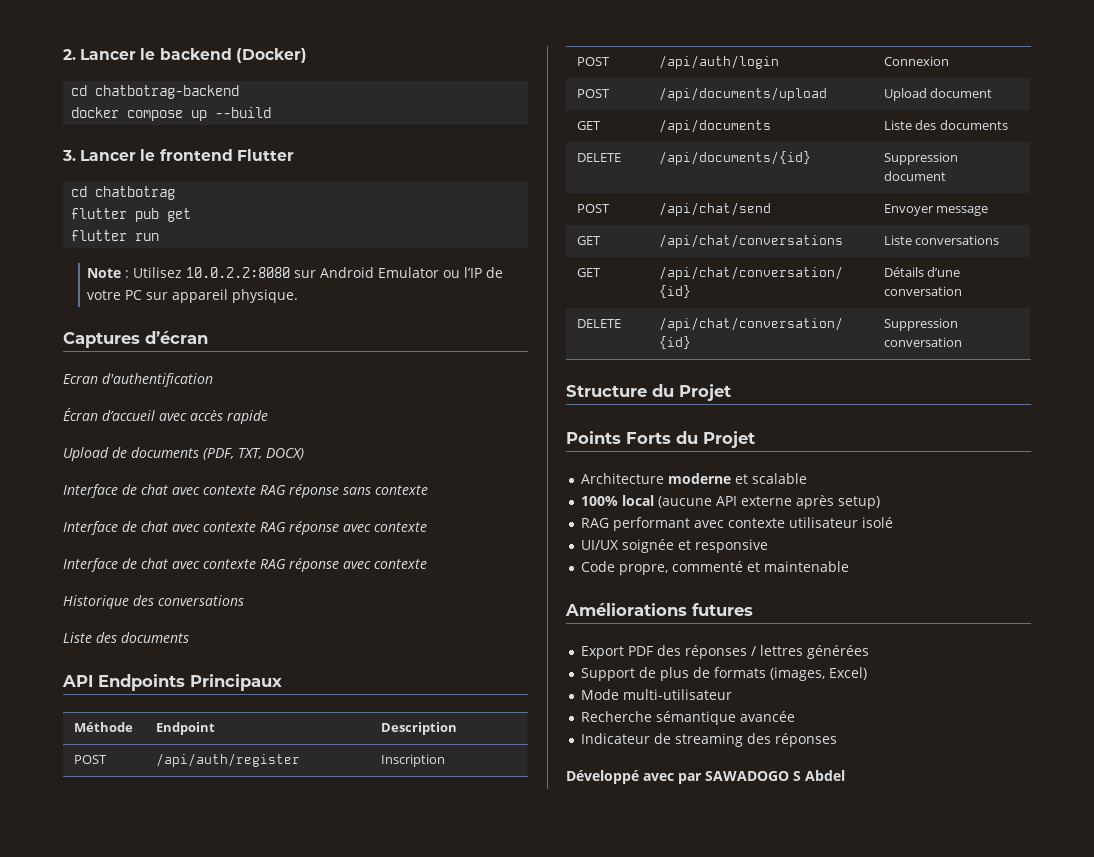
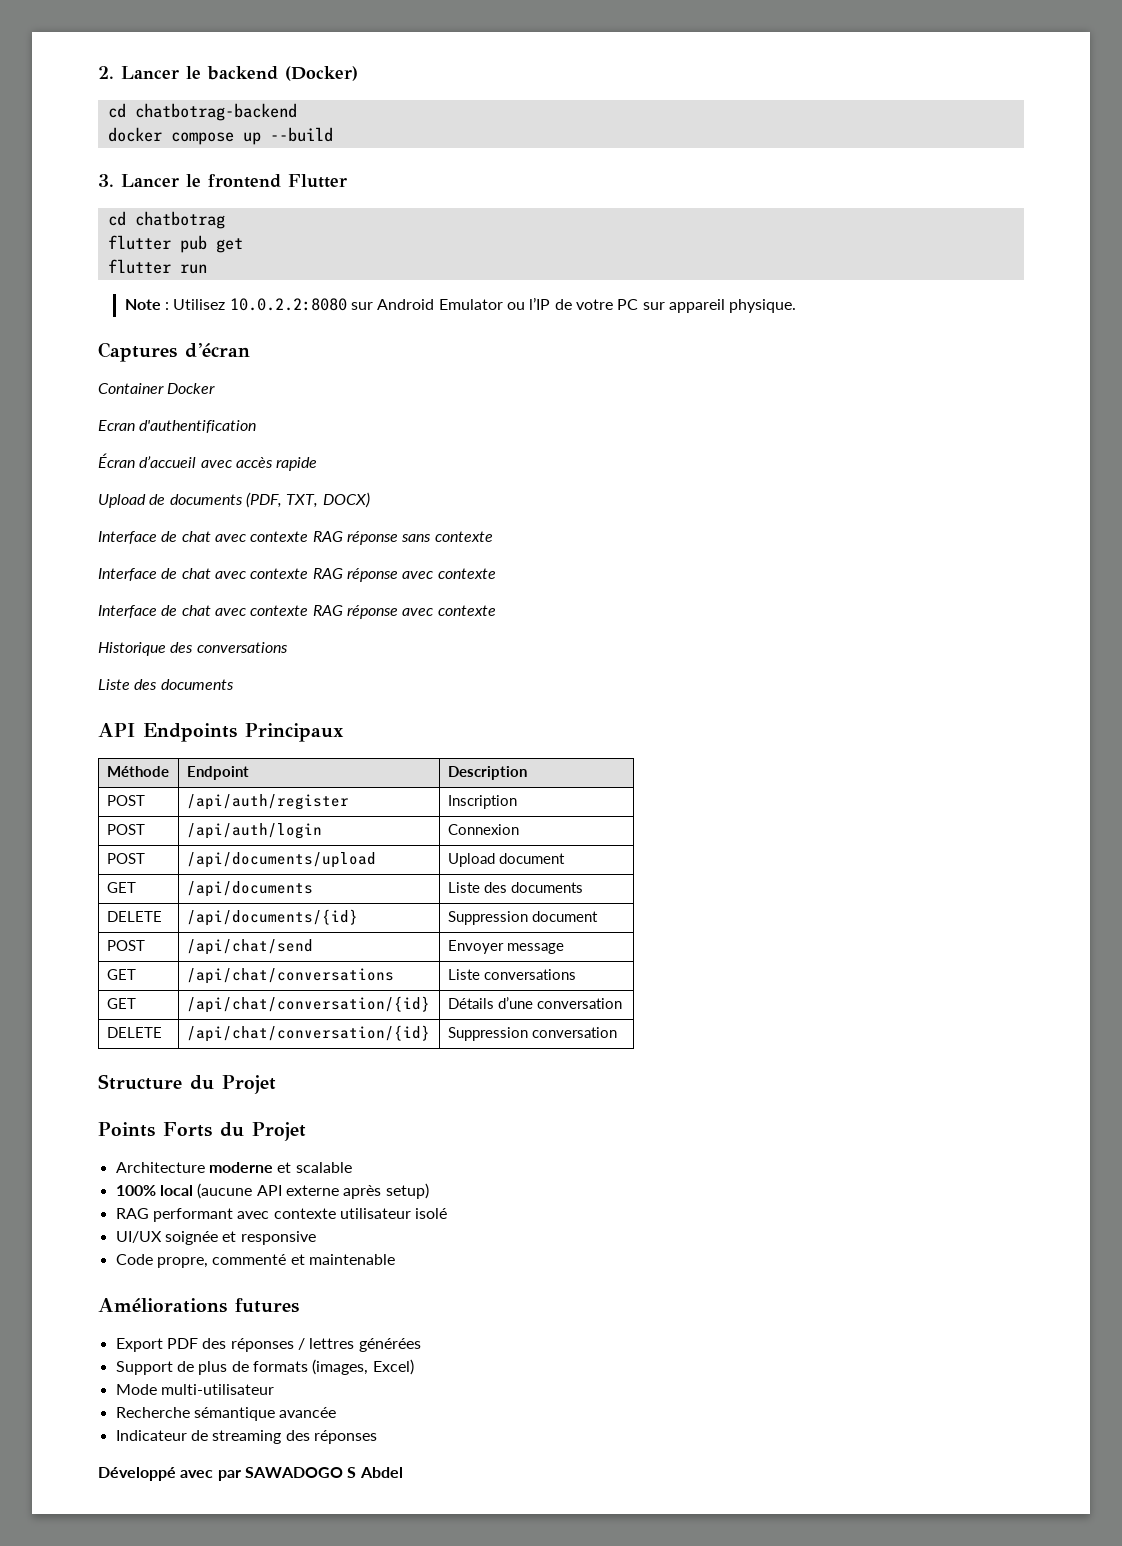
+ Container Docker

